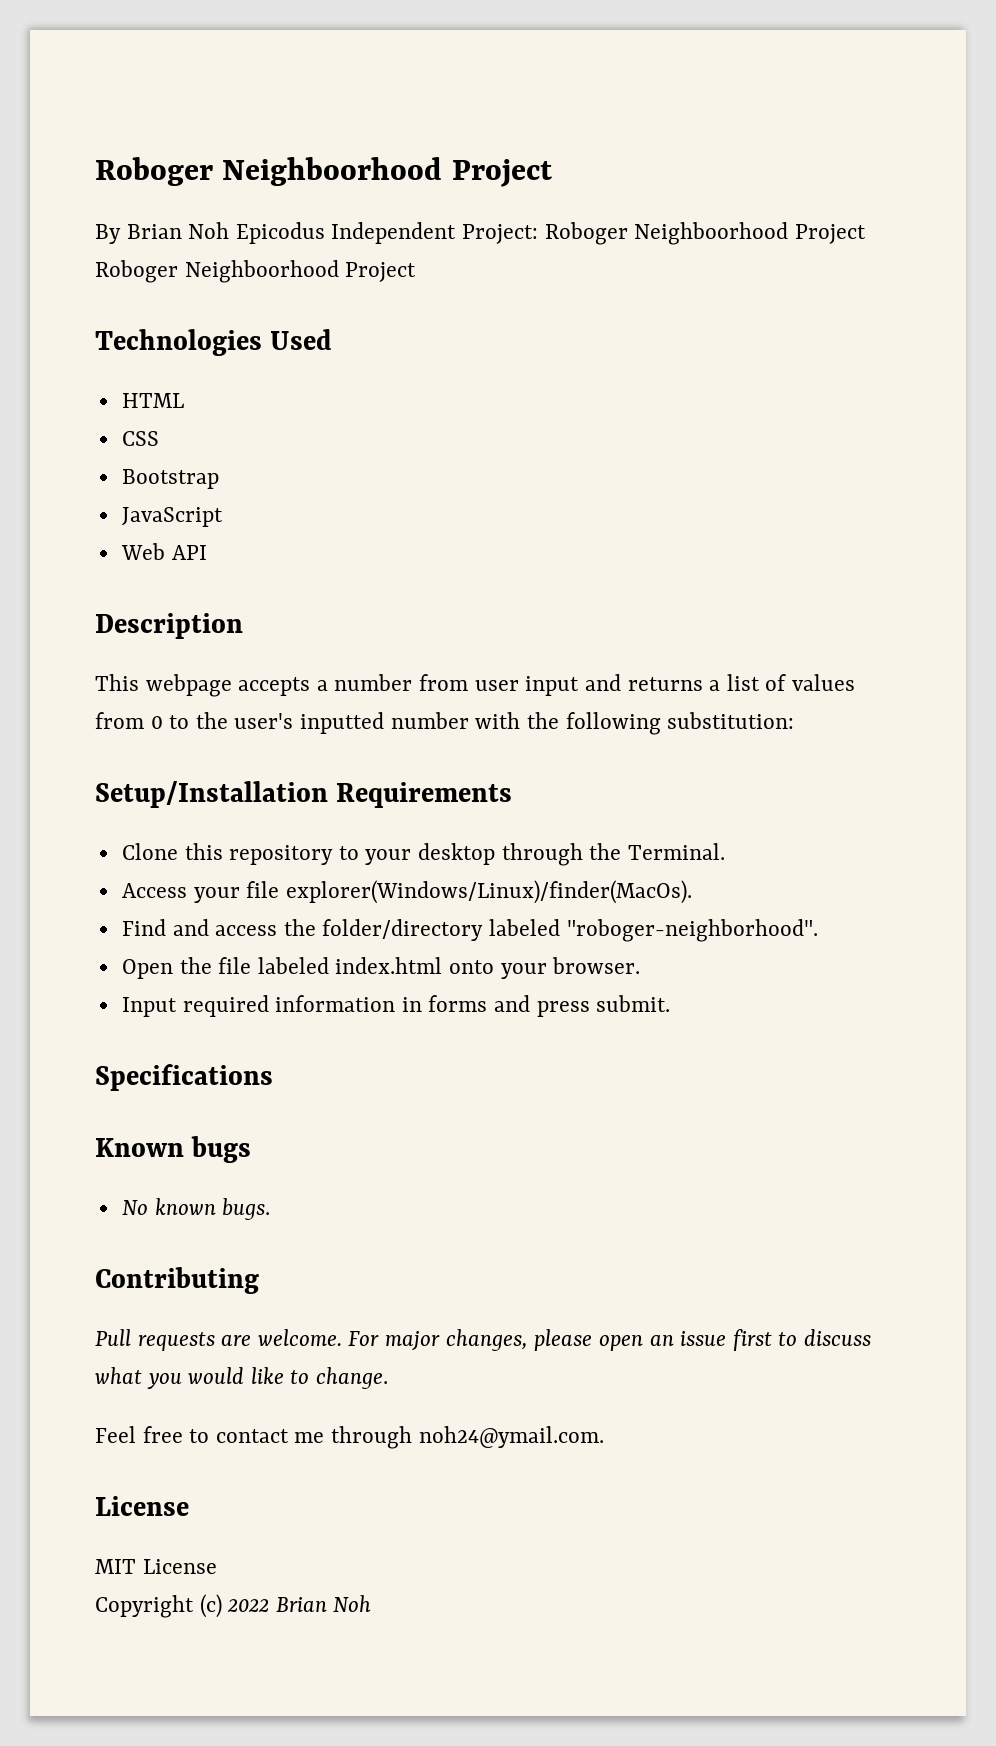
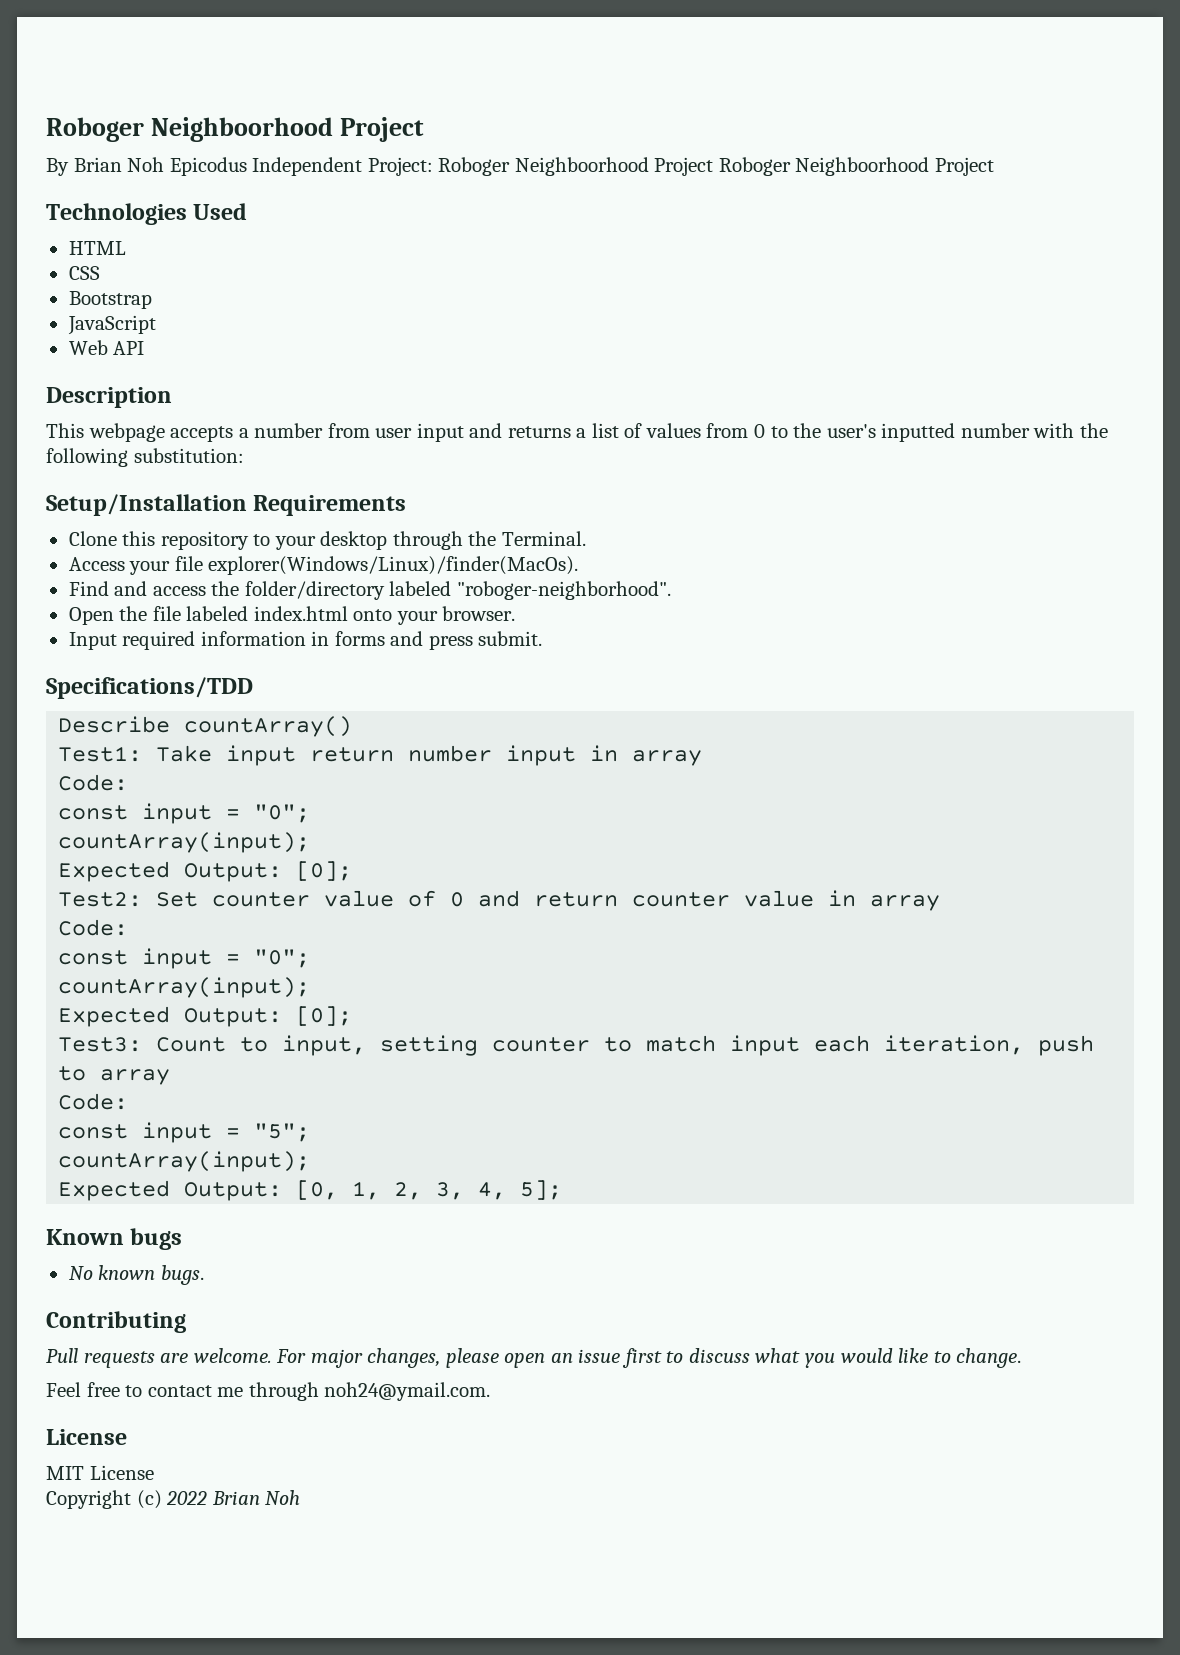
- Specifications
+ Specifications/TDD
+ Describe countArray()
+ Test1: Take input return number input in array
+ Code:
+ const input = "0";
+ countArray(input);
+ Expected Output: [0];
+ Test2: Set counter value of 0 and return counter value in array
+ Code:
+ const input = "0";
+ countArray(input);
+ Expected Output: [0];
+ Test3: Count to input, setting counter to match input each iteration, push to array
+ Code:
+ const input = "5";
+ countArray(input);
+ Expected Output: [0, 1, 2, 3, 4, 5];

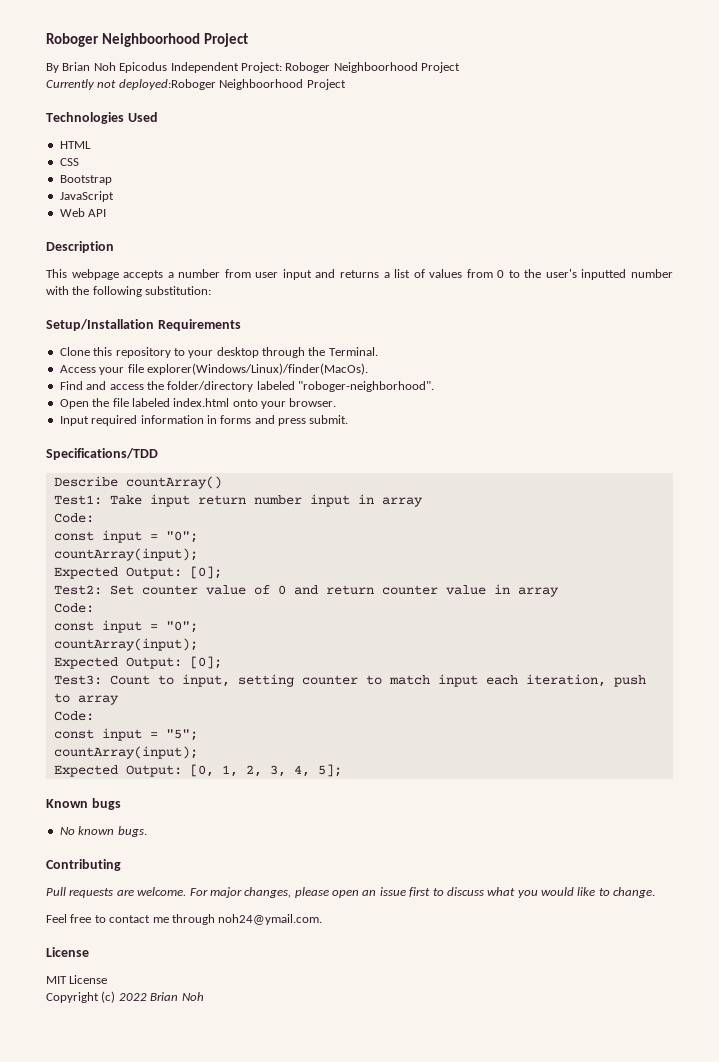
- By Brian Noh Epicodus Independent Project: Roboger Neighboorhood Project Roboger Neighboorhood Project
+ By Brian Noh Epicodus Independent Project: Roboger Neighboorhood Project
+ Currently not deployed:Roboger Neighboorhood Project

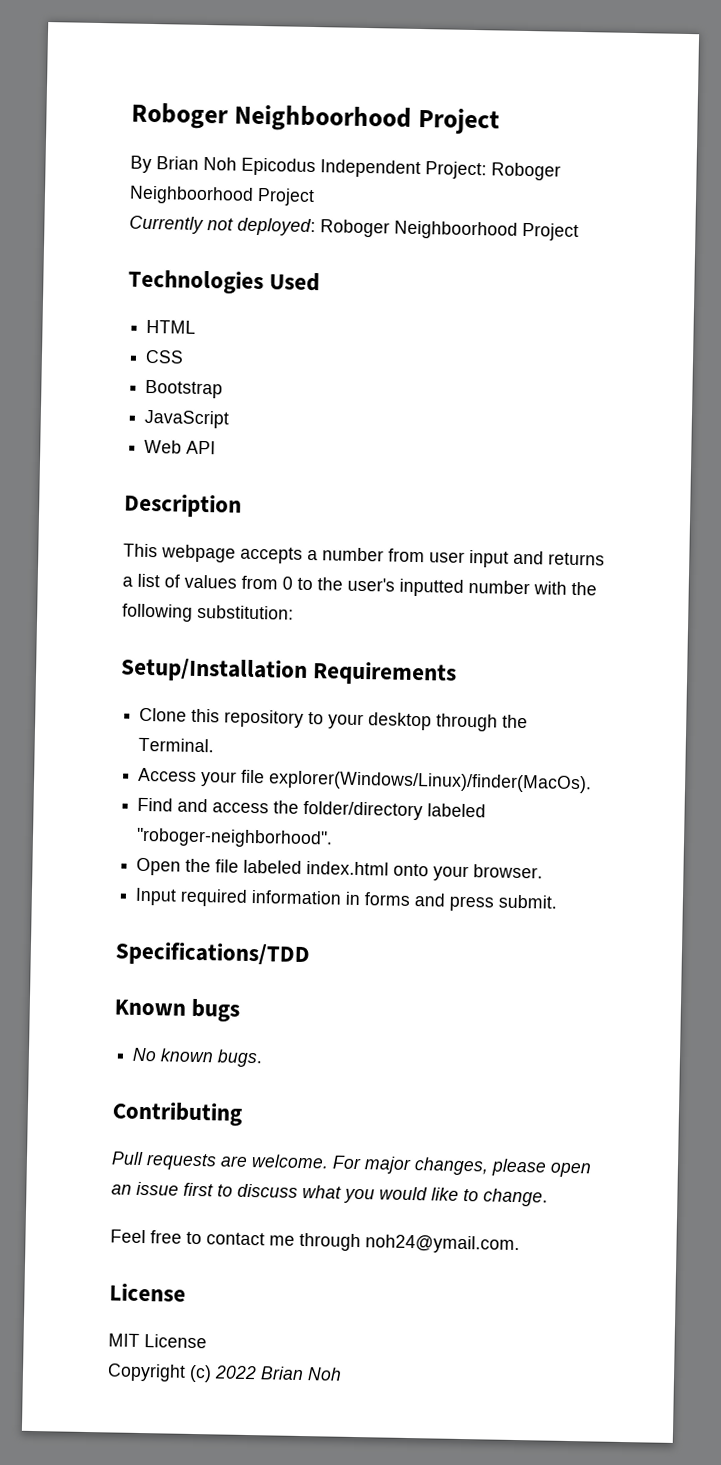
- Currently not deployed:Roboger Neighboorhood Project
+ Currently not deployed: Roboger Neighboorhood Project
- Describe countArray()
- Test1: Take input return number input in array
- Code:
- const input = "0";
- countArray(input);
- Expected Output: [0];
- Test2: Set counter value of 0 and return counter value in array
- Code:
- const input = "0";
- countArray(input);
- Expected Output: [0];
- Test3: Count to input, setting counter to match input each iteration, push to array
- Code:
- const input = "5";
- countArray(input);
- Expected Output: [0, 1, 2, 3, 4, 5];

